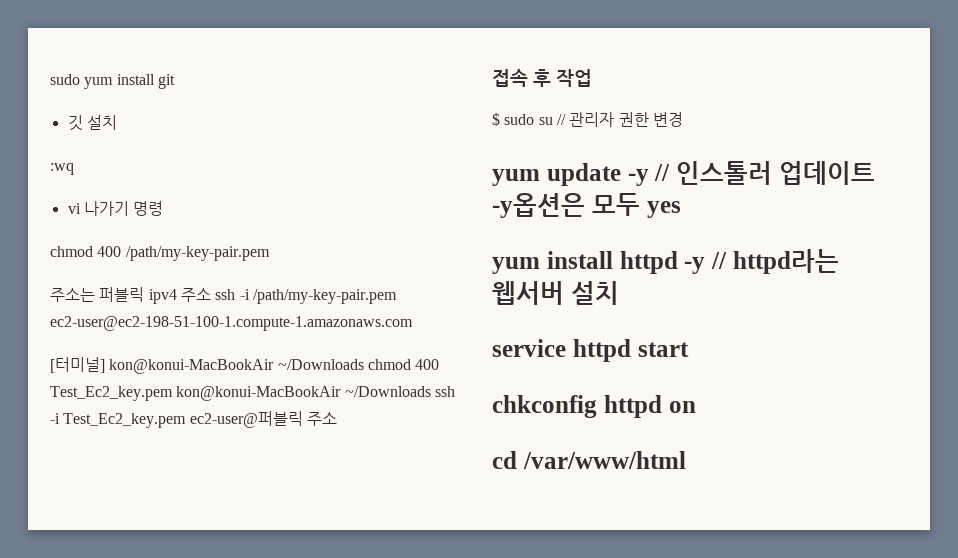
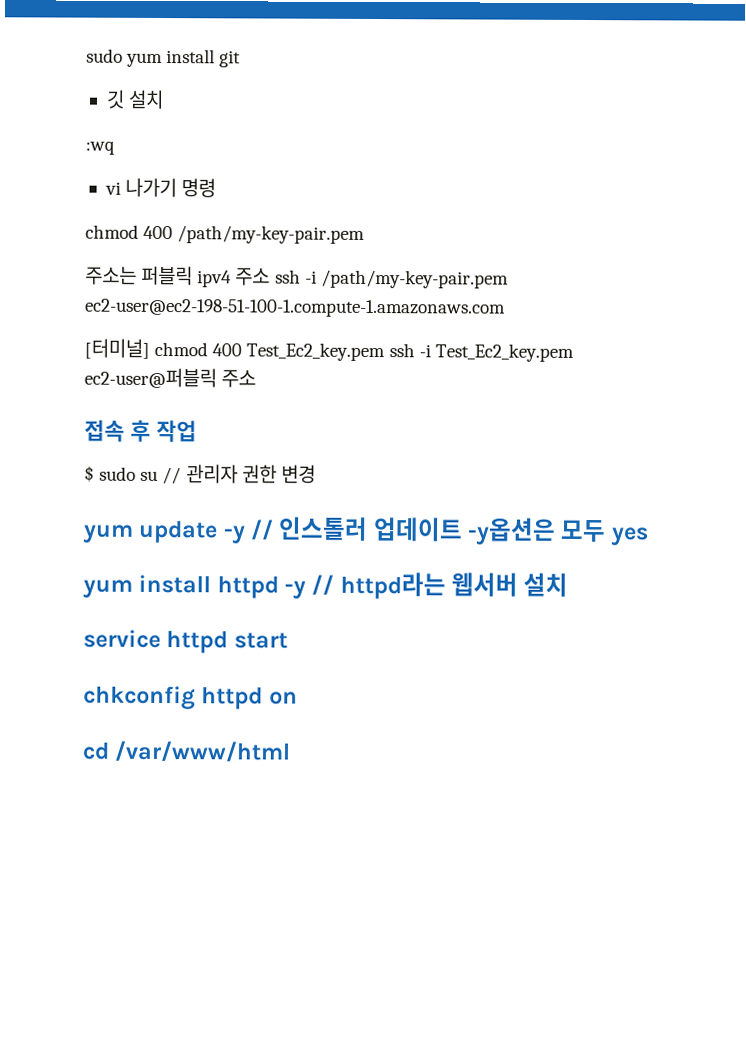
- [터미널] kon@konui-MacBookAir ~/Downloads chmod 400 Test_Ec2_key.pem kon@konui-MacBookAir ~/Downloads ssh -i Test_Ec2_key.pem ec2-user@퍼블릭 주소
+ [터미널] chmod 400 Test_Ec2_key.pem ssh -i Test_Ec2_key.pem ec2-user@퍼블릭 주소

